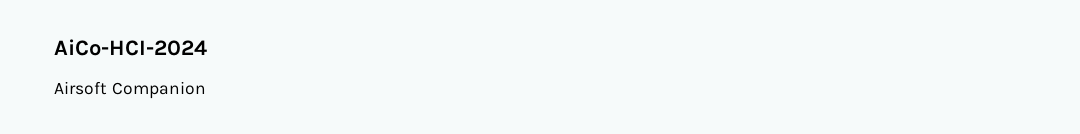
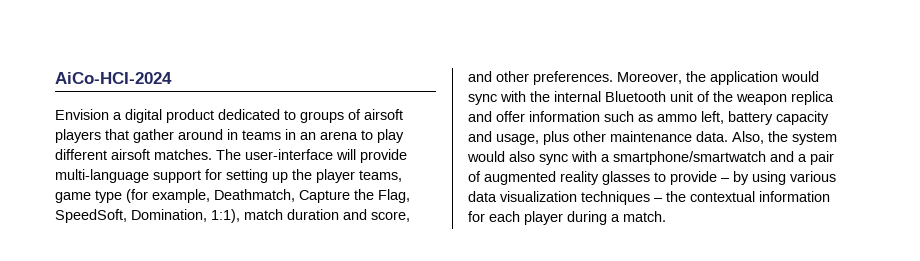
- Airsoft Companion
+ Envision a digital product dedicated to groups of airsoft players that gather around in teams in an arena to play different airsoft matches. The user-interface will provide multi-language support for setting up the player teams, game type (for example, Deathmatch, Capture the Flag, SpeedSoft, Domination, 1:1), match duration and score, and other preferences. Moreover, the application would sync with the internal Bluetooth unit of the weapon replica and offer information such as ammo left, battery capacity and usage, plus other maintenance data. Also, the system would also sync with a smartphone/smartwatch and a pair of augmented reality glasses to provide – by using various data visualization techniques – the contextual information for each player during a match.

